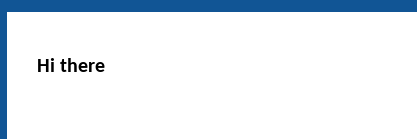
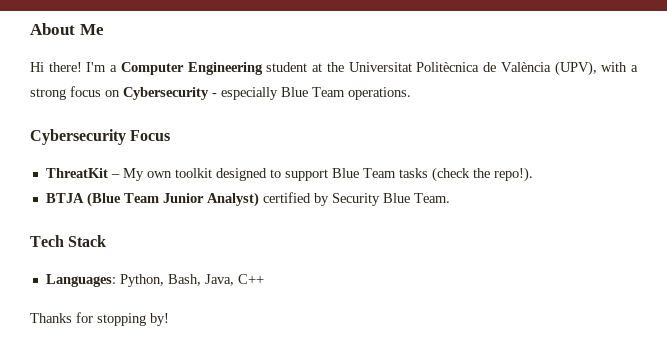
- Hi there
+ About Me
+ Hi there! I'm a Computer Engineering student at the Universitat Politècnica de València (UPV), with a strong focus on Cybersecurity - especially Blue Team operations.
+ Cybersecurity Focus
+ ThreatKit – My own toolkit designed to support Blue Team tasks (check the repo!).
+ BTJA (Blue Team Junior Analyst) certified by Security Blue Team.
+ Tech Stack
+ Languages: Python, Bash, Java, C++
+ Thanks for stopping by!

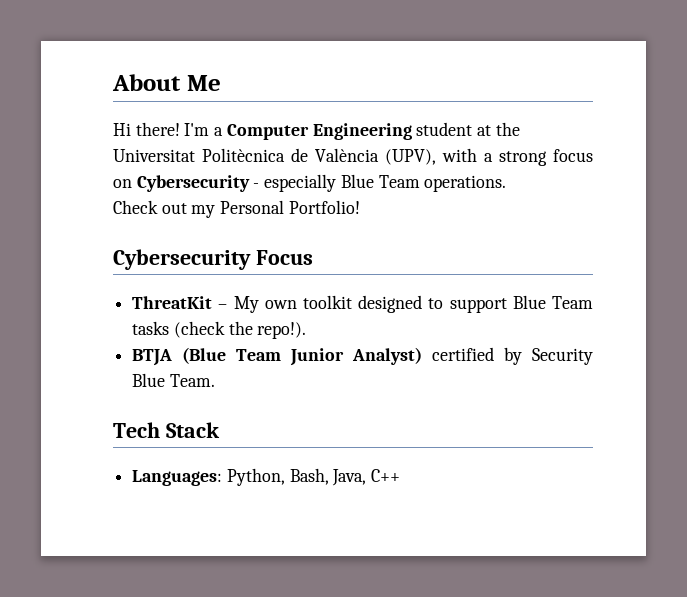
+ Check out my Personal Portfolio!
- Thanks for stopping by!

